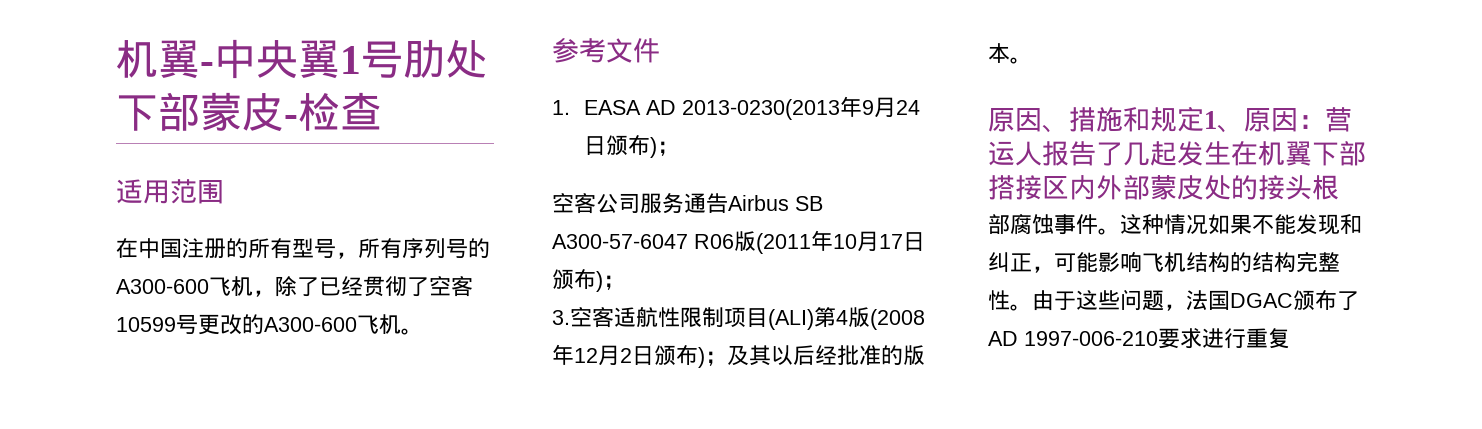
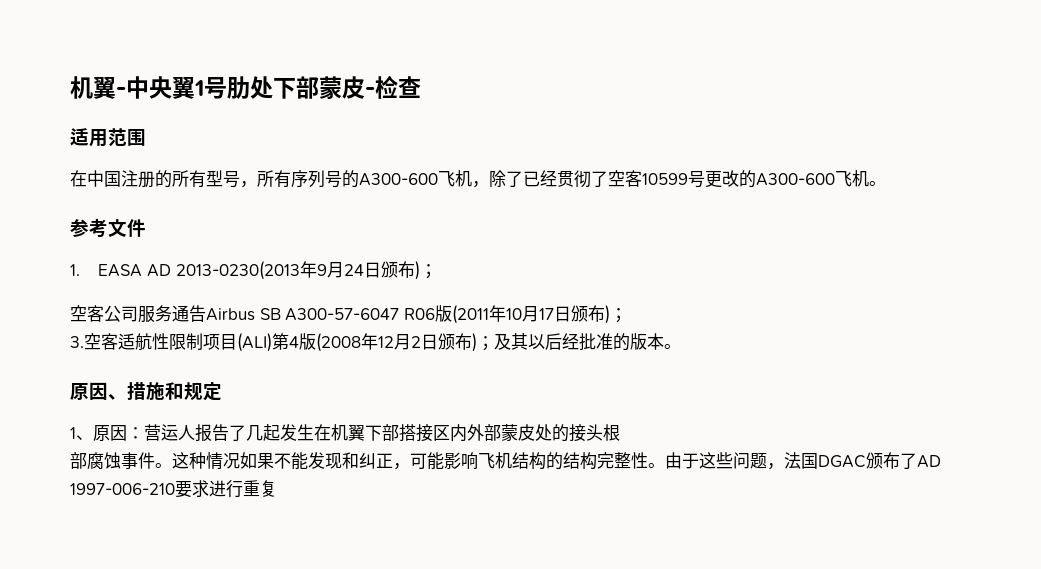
- 原因、措施和规定1、原因：营运人报告了几起发生在机翼下部搭接区内外部蒙皮处的接头根
+ 原因、措施和规定
+ 1、原因：营运人报告了几起发生在机翼下部搭接区内外部蒙皮处的接头根

